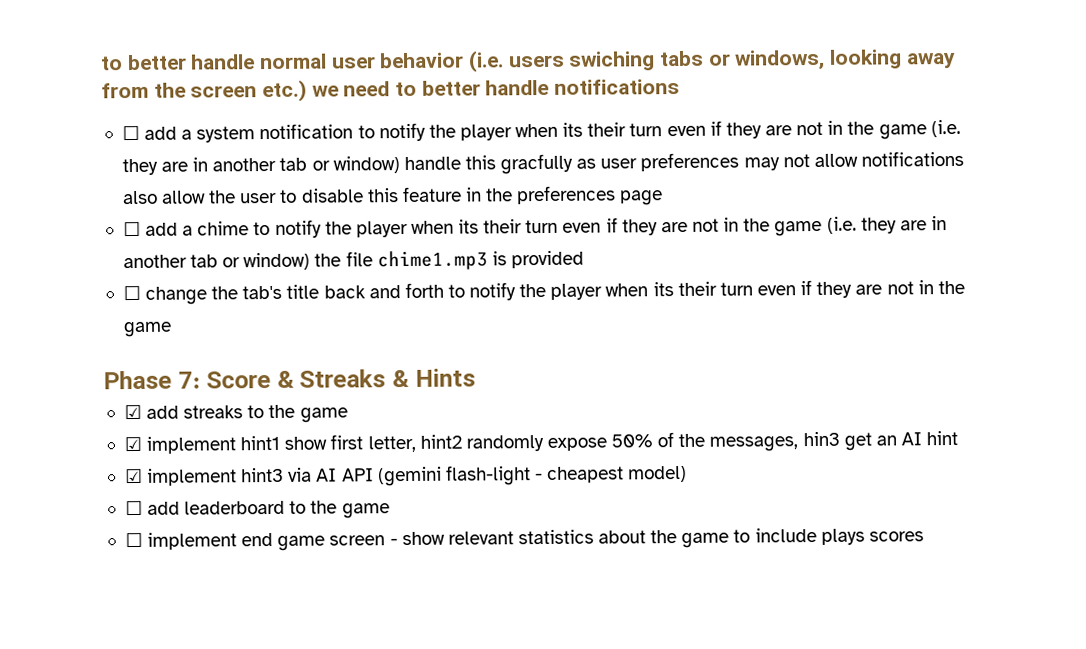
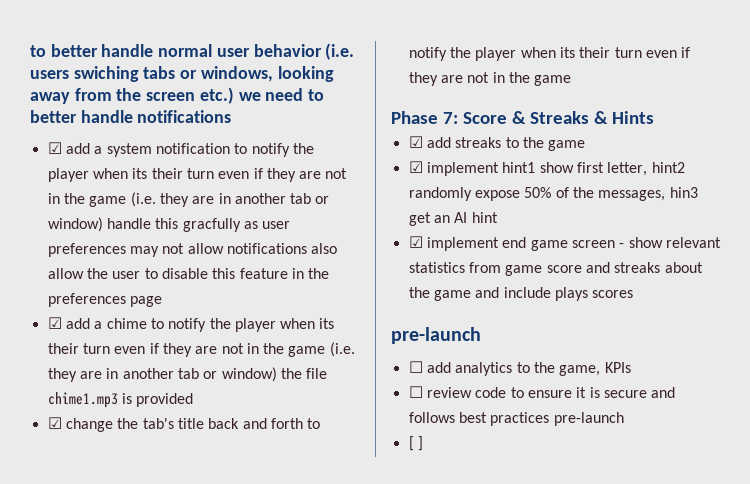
- ☐ add a system notification to notify the player when its their turn even if they are not in the game (i.e. they are in another tab or window) handle this gracfully as user preferences may not allow notifications also allow the user to disable this feature in the preferences page
+ ☑ add a system notification to notify the player when its their turn even if they are not in the game (i.e. they are in another tab or window) handle this gracfully as user preferences may not allow notifications also allow the user to disable this feature in the preferences page
- ☐ add a chime to notify the player when its their turn even if they are not in the game (i.e. they are in another tab or window) the file chime1.mp3 is provided
+ ☑ add a chime to notify the player when its their turn even if they are not in the game (i.e. they are in another tab or window) the file chime1.mp3 is provided
- ☐ change the tab's title back and forth to notify the player when its their turn even if they are not in the game
+ ☑ change the tab's title back and forth to notify the player when its their turn even if they are not in the game
- ☑ implement hint3 via AI API (gemini flash-light - cheapest model)
- ☐ add leaderboard to the game
- ☐ implement end game screen - show relevant statistics about the game to include plays scores
+ ☑ implement end game screen - show relevant statistics from game score and streaks about the game and include plays scores
+ pre-launch
+ ☐ add analytics to the game, KPIs
+ ☐ review code to ensure it is secure and follows best practices pre-launch
+ [ ]

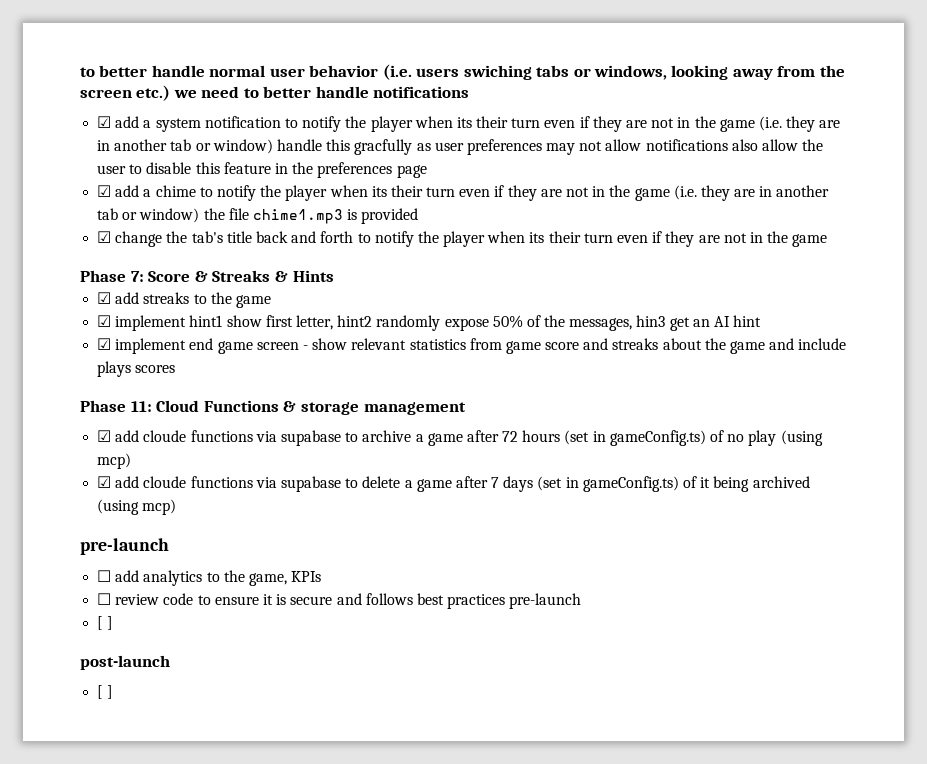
+ Phase 11: Cloud Functions & storage management
+ ☑ add cloude functions via supabase to archive a game after 72 hours (set in gameConfig.ts) of no play (using mcp)
+ ☑ add cloude functions via supabase to delete a game after 7 days (set in gameConfig.ts) of it being archived (using mcp)
+ post-launch
+ [ ]

